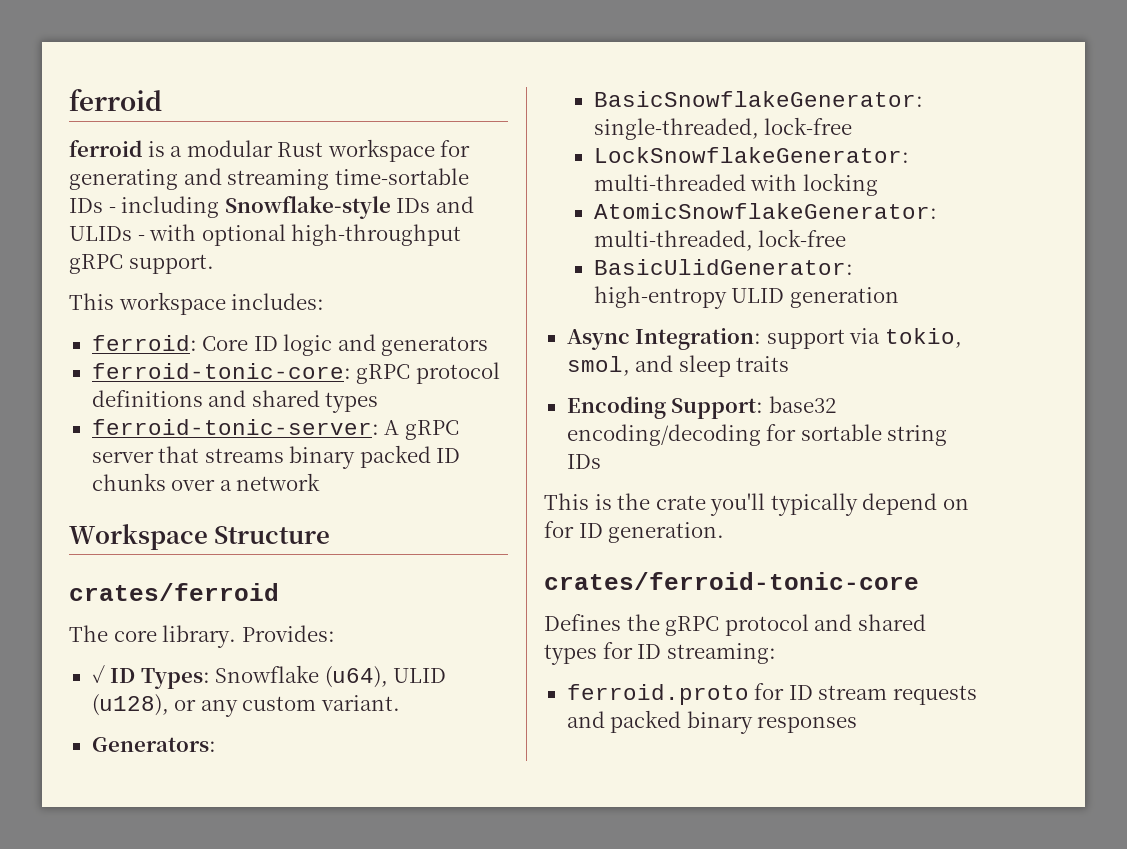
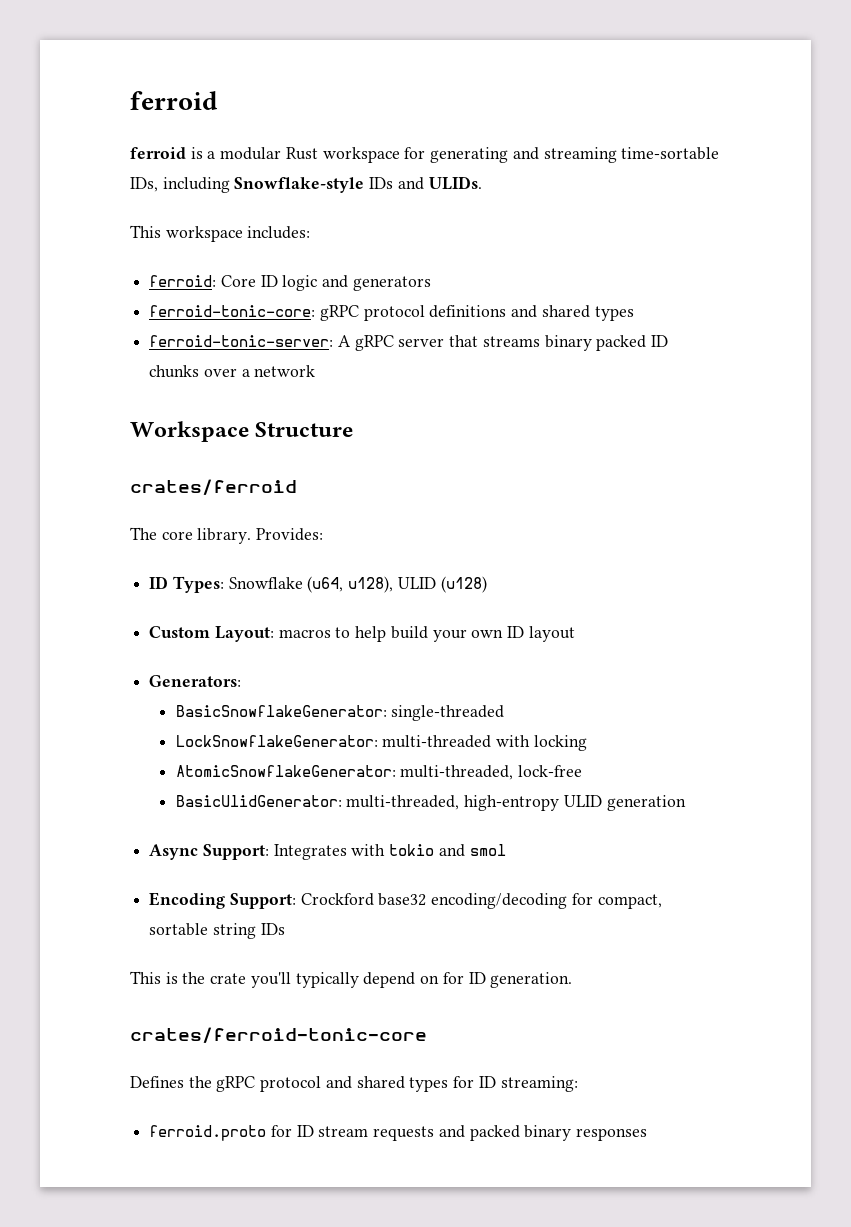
- ferroid is a modular Rust workspace for generating and streaming time-sortable IDs - including Snowflake-style IDs and ULIDs - with optional high-throughput gRPC support.
+ ferroid is a modular Rust workspace for generating and streaming time-sortable IDs, including Snowflake-style IDs and ULIDs.
- ✓ ID Types: Snowflake (u64), ULID (u128), or any custom variant.
+ ID Types: Snowflake (u64, u128), ULID (u128)
+ Custom Layout: macros to help build your own ID layout
- BasicSnowflakeGenerator: single-threaded, lock-free
+ BasicSnowflakeGenerator: single-threaded
- BasicUlidGenerator: high-entropy ULID generation
+ BasicUlidGenerator: multi-threaded, high-entropy ULID generation
- Async Integration: support via tokio, smol, and sleep traits
+ Async Support: Integrates with tokio and smol
- Encoding Support: base32 encoding/decoding for sortable string IDs
+ Encoding Support: Crockford base32 encoding/decoding for compact, sortable string IDs

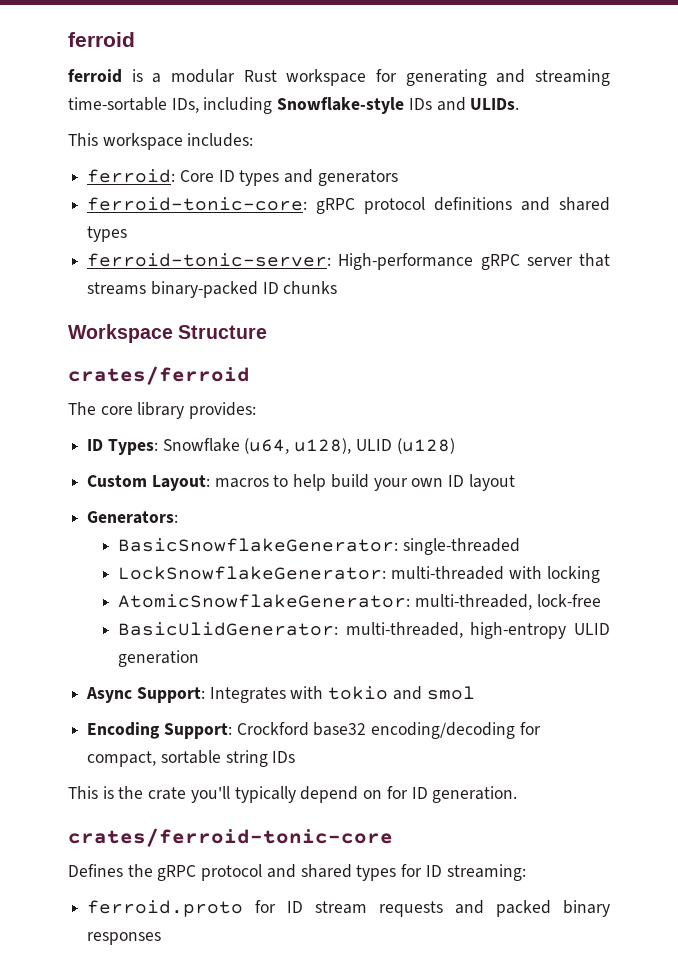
- ferroid: Core ID logic and generators
+ ferroid: Core ID types and generators
- ferroid-tonic-server: A gRPC server that streams binary packed ID chunks over a network
+ ferroid-tonic-server: High-performance gRPC server that streams binary-packed ID chunks
- The core library. Provides:
+ The core library provides:

